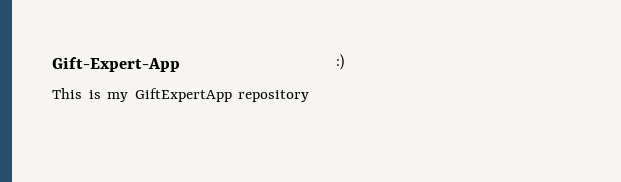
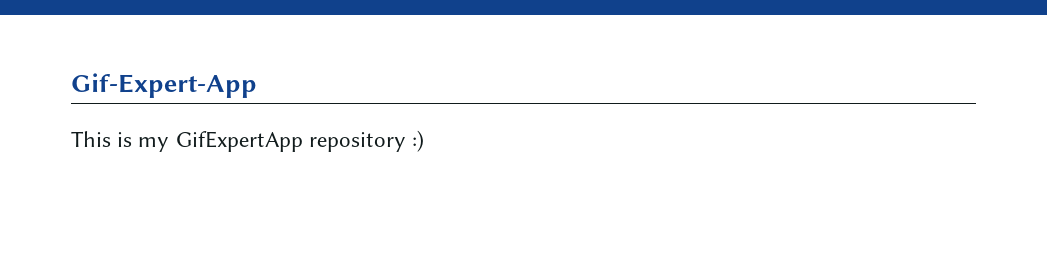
- Gift-Expert-App
+ Gif-Expert-App
- This is my GiftExpertApp repository :)
+ This is my GifExpertApp repository :)

